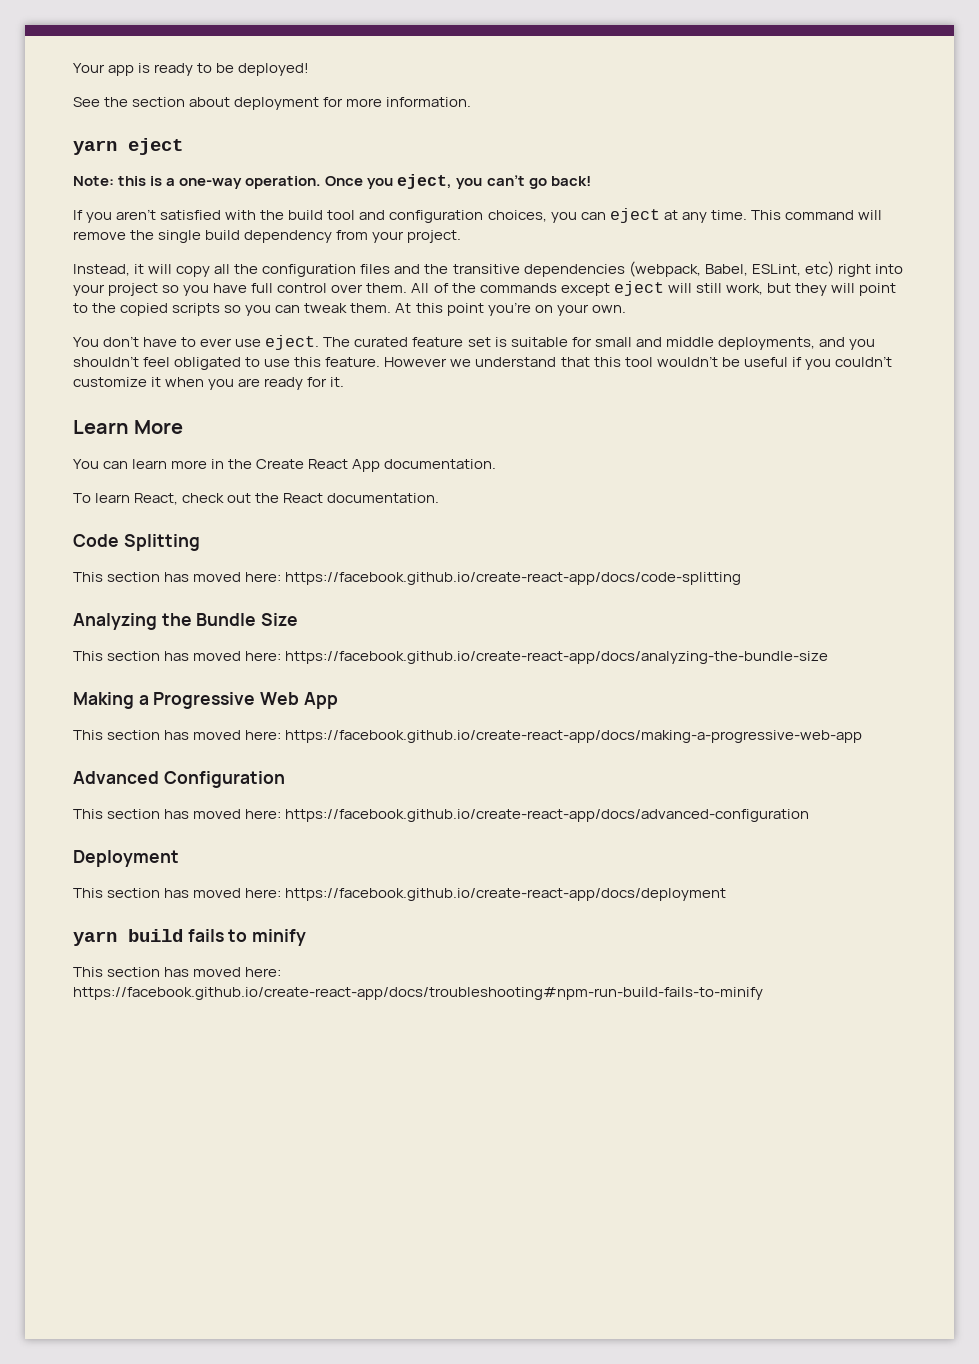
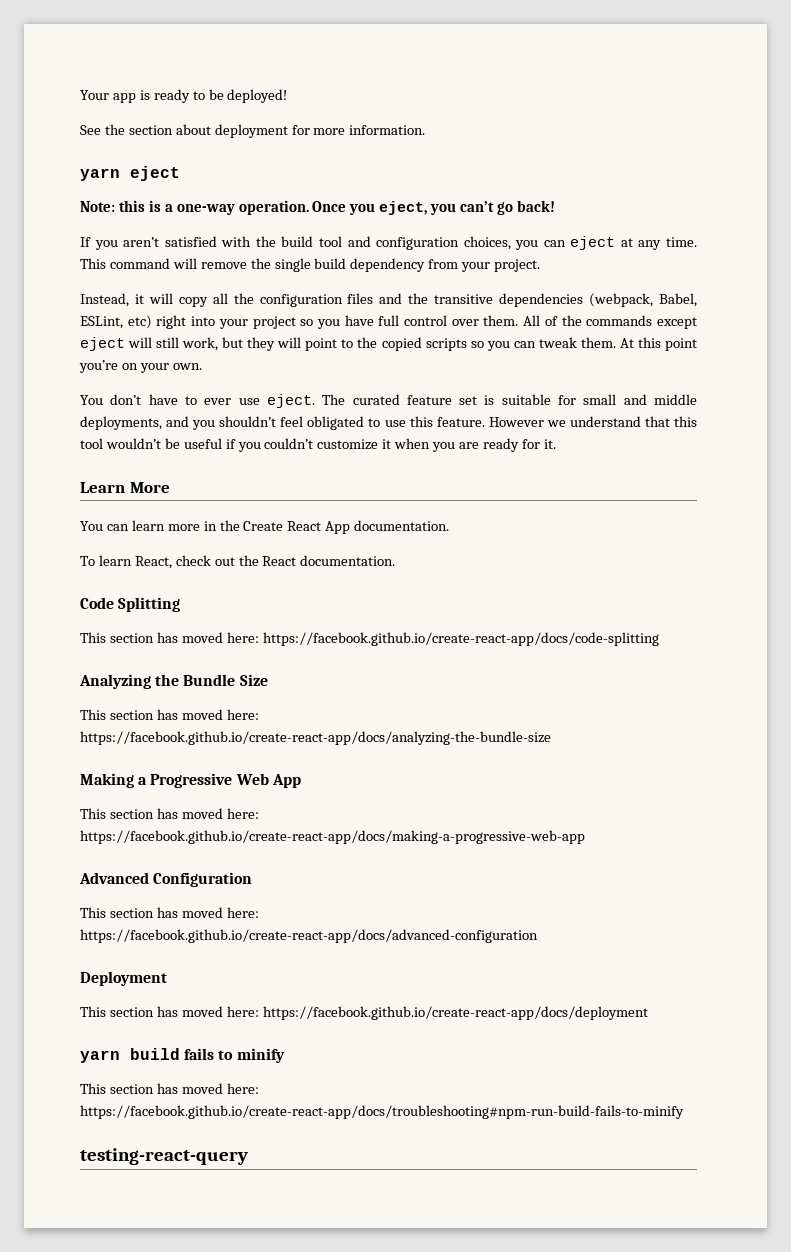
+ testing-react-query

